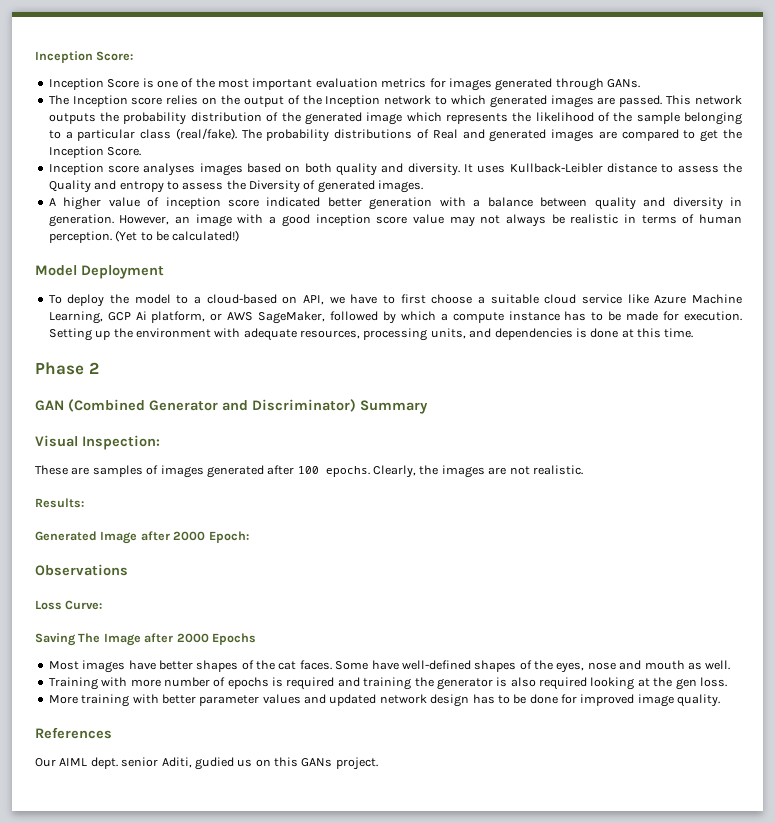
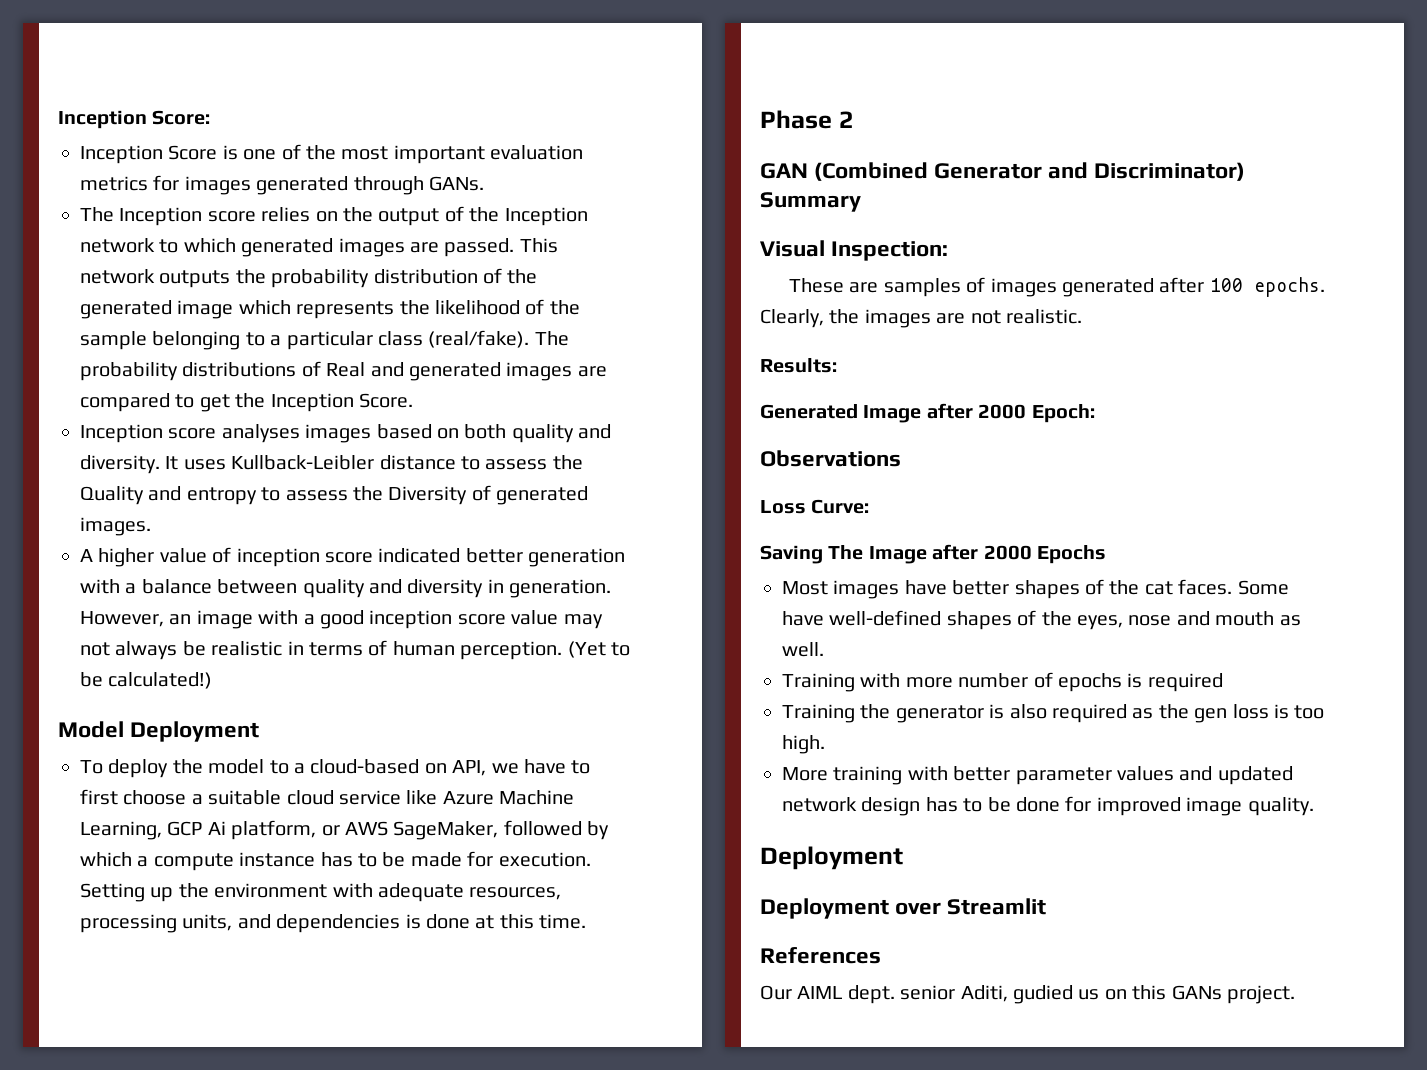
- Training with more number of epochs is required and training the generator is also required looking at the gen loss.
+ Training with more number of epochs is required
+ Training the generator is also required as the gen loss is too high.
  More training with better parameter values and updated network design has to be done for improved image quality.
+ Deployment
+ Deployment over Streamlit

